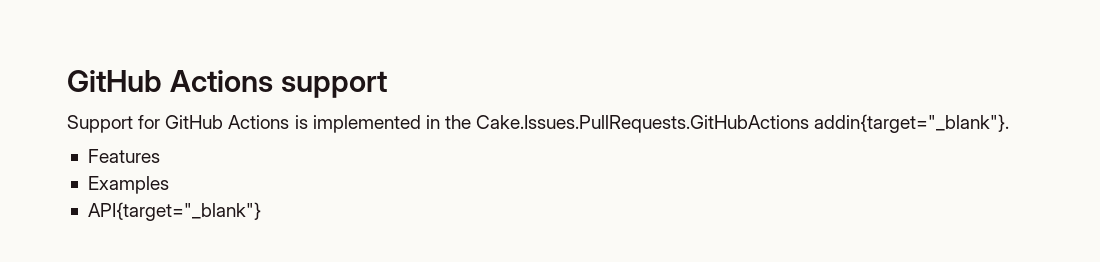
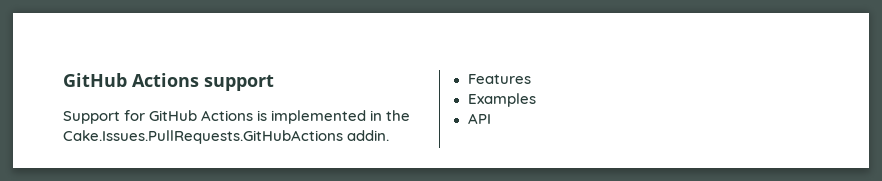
- Support for GitHub Actions is implemented in the Cake.Issues.PullRequests.GitHubActions addin{target="_blank"}.
+ Support for GitHub Actions is implemented in the Cake.Issues.PullRequests.GitHubActions addin.
- API{target="_blank"}
+ API

